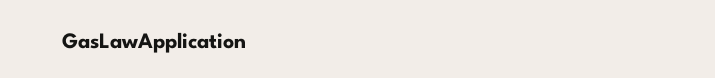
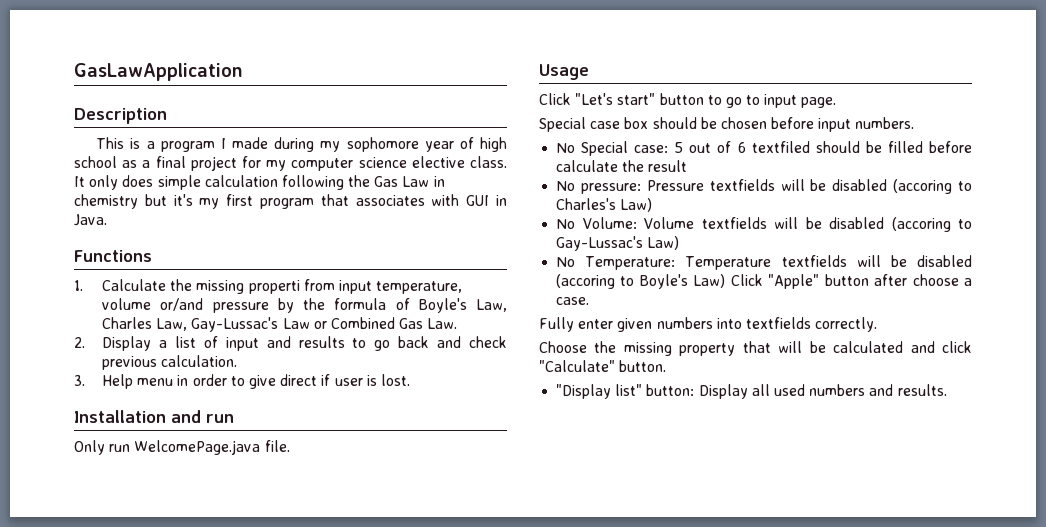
+ Description
+ This is a program I made during my sophomore year of high school as a final project for my computer science elective class. It only does simple calculation following the Gas Law in chemistry but it's my first program that associates with GUI in Java.
+ Functions
+ 1. Calculate the missing properti from input temperature, volume or/and pressure by the formula of Boyle's Law, Charles Law, Gay-Lussac's Law or Combined Gas Law.
+ 2. Display a list of input and results to go back and check previous calculation.
+ 3. Help menu in order to give direct if user is lost.
+ Installation and run
+ Only run WelcomePage.java file.
+ Usage
+ Click "Let's start" button to go to input page.
+ Special case box should be chosen before input numbers.
+ No Special case: 5 out of 6 textfiled should be filled before calculate the result
+ No pressure: Pressure textfields will be disabled (accoring to Charles's Law)
+ No Volume: Volume textfields will be disabled (accoring to Gay-Lussac's Law)
+ No Temperature: Temperature textfields will be disabled (accoring to Boyle's Law) Click "Apple" button after choose a case.
+ Fully enter given numbers into textfields correctly.
+ Choose the missing property that will be calculated and click "Calculate" button.
+ "Display list" button: Display all used numbers and results.

